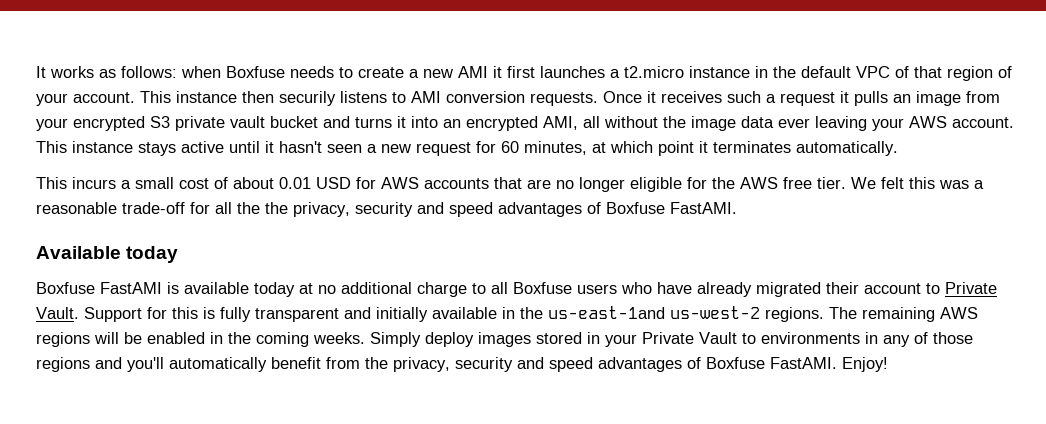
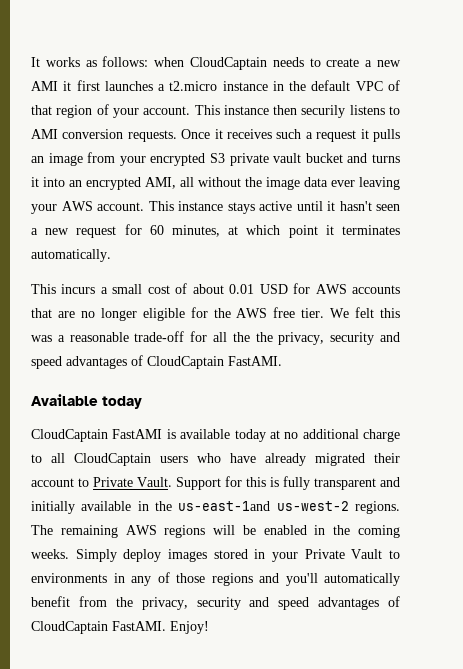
- It works as follows: when Boxfuse needs to create a new AMI it first launches a t2.micro instance in the default VPC of that region of your account.
+ It works as follows: when CloudCaptain needs to create a new AMI it first launches a t2.micro instance in the default VPC of that region of your account.
- We felt this was a reasonable trade-off for all the the privacy, security and speed advantages of Boxfuse FastAMI.
+ We felt this was a reasonable trade-off for all the the privacy, security and speed advantages of CloudCaptain FastAMI.
- Boxfuse FastAMI is available today at no additional charge to all Boxfuse users who have already migrated their account to Private Vault.
+ CloudCaptain FastAMI is available today at no additional charge to all CloudCaptain users who have already migrated their account to Private Vault.
- Simply deploy images stored in your Private Vault to environments in any of those regions and you'll automatically benefit from the privacy, security and speed advantages of Boxfuse FastAMI.
+ Simply deploy images stored in your Private Vault to environments in any of those regions and you'll automatically benefit from the privacy, security and speed advantages of CloudCaptain FastAMI.

